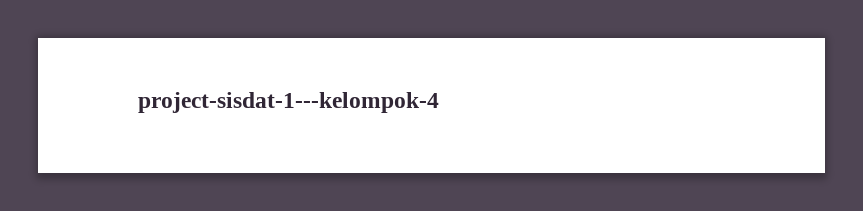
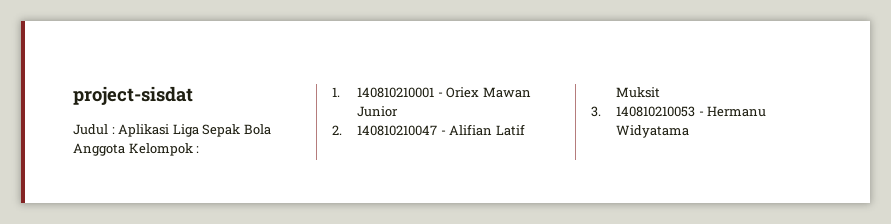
- project-sisdat-1---kelompok-4
+ project-sisdat
+ Judul : Aplikasi Liga Sepak Bola Anggota Kelompok :
+ 1. 140810210001 - Oriex Mawan Junior
+ 2. 140810210047 - Alifian Latif Muksit
+ 3. 140810210053 - Hermanu Widyatama

